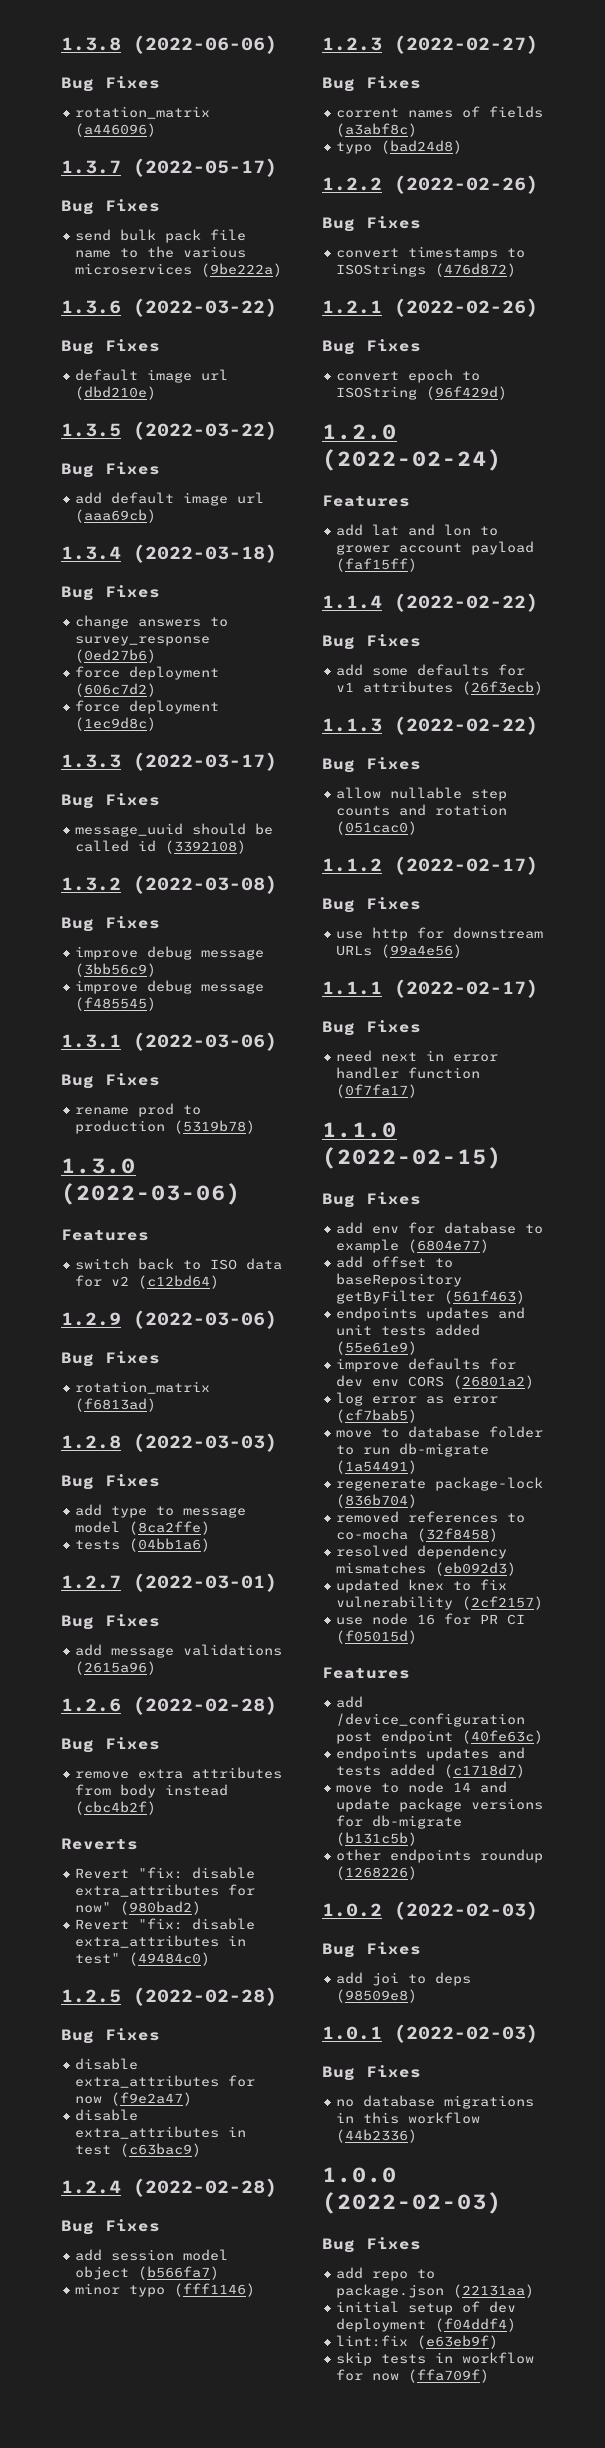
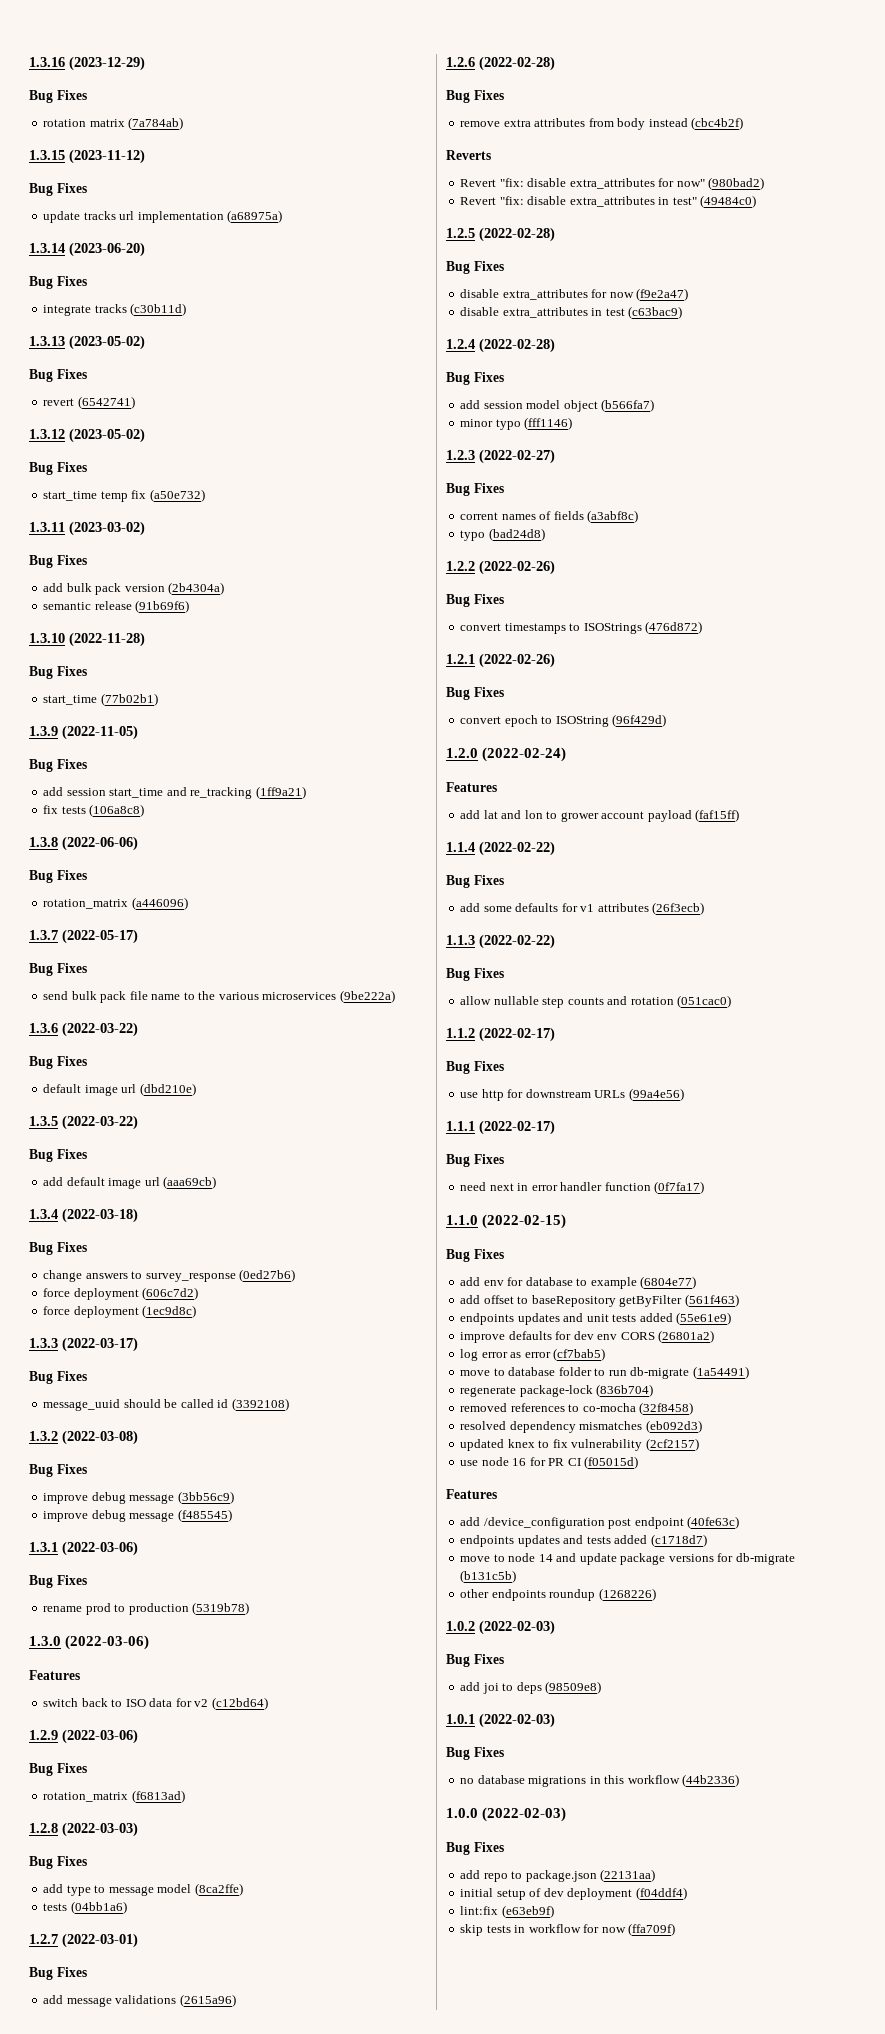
+ 1.3.16 (2023-12-29)
+ Bug Fixes
+ rotation matrix (7a784ab)
+ 1.3.15 (2023-11-12)
+ Bug Fixes
+ update tracks url implementation (a68975a)
+ 1.3.14 (2023-06-20)
+ Bug Fixes
+ integrate tracks (c30b11d)
+ 1.3.13 (2023-05-02)
+ Bug Fixes
+ revert (6542741)
+ 1.3.12 (2023-05-02)
+ Bug Fixes
+ start_time temp fix (a50e732)
+ 1.3.11 (2023-03-02)
+ Bug Fixes
+ add bulk pack version (2b4304a)
+ semantic release (91b69f6)
+ 1.3.10 (2022-11-28)
+ Bug Fixes
+ start_time (77b02b1)
+ 1.3.9 (2022-11-05)
+ Bug Fixes
+ add session start_time and re_tracking (1ff9a21)
+ fix tests (106a8c8)

